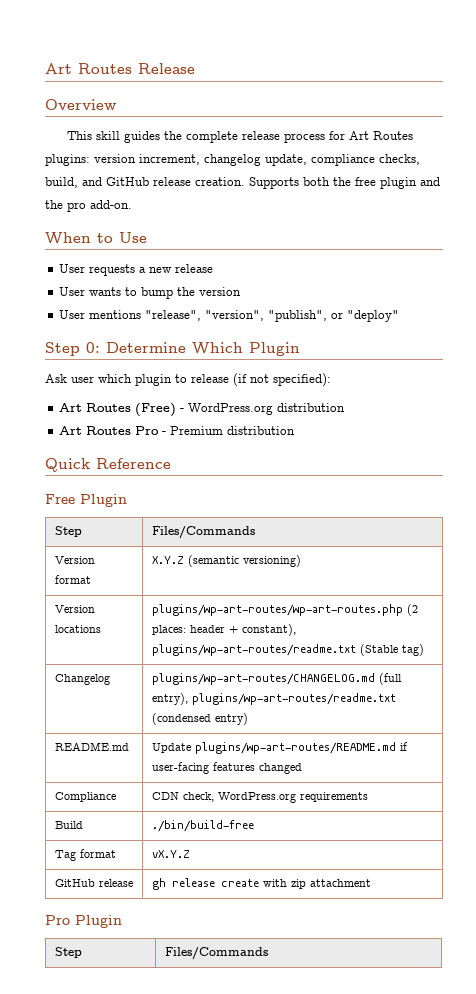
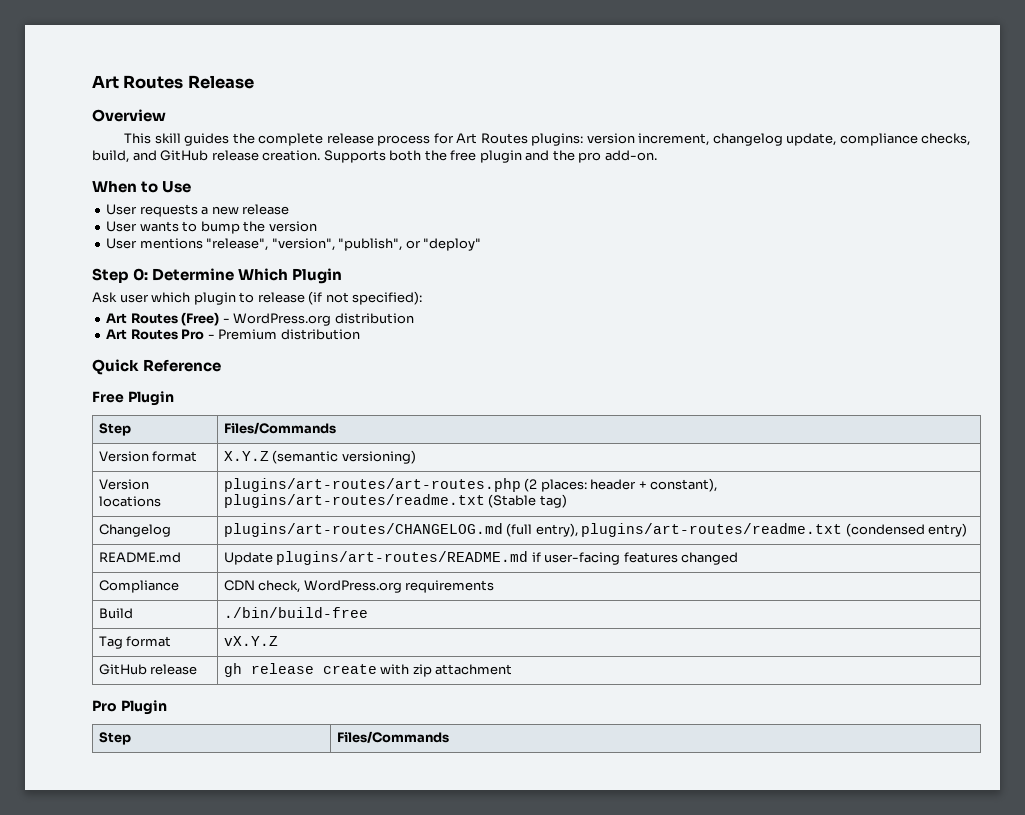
- Version locations | plugins/wp-art-routes/wp-art-routes.php (2 places: header + constant), plugins/wp-art-routes/readme.txt (Stable tag)
+ Version locations | plugins/art-routes/art-routes.php (2 places: header + constant), plugins/art-routes/readme.txt (Stable tag)
- Changelog | plugins/wp-art-routes/CHANGELOG.md (full entry), plugins/wp-art-routes/readme.txt (condensed entry)
+ Changelog | plugins/art-routes/CHANGELOG.md (full entry), plugins/art-routes/readme.txt (condensed entry)
- README.md | Update plugins/wp-art-routes/README.md if user-facing features changed
+ README.md | Update plugins/art-routes/README.md if user-facing features changed

